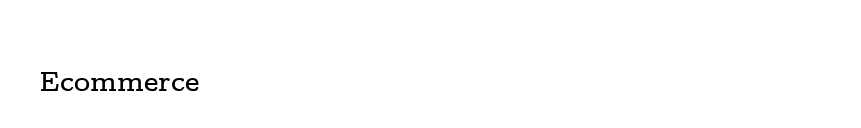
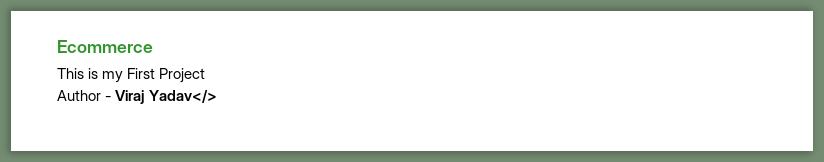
+ This is my First Project
+ Author - Viraj Yadav</>

